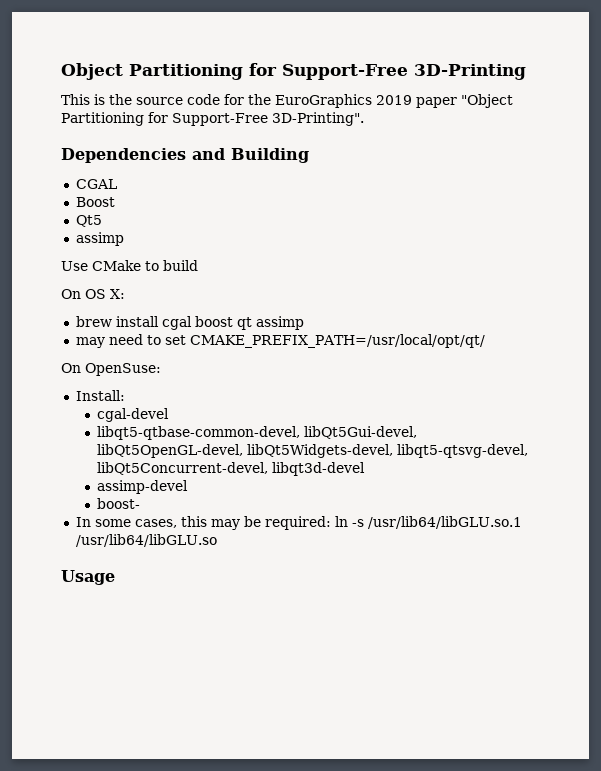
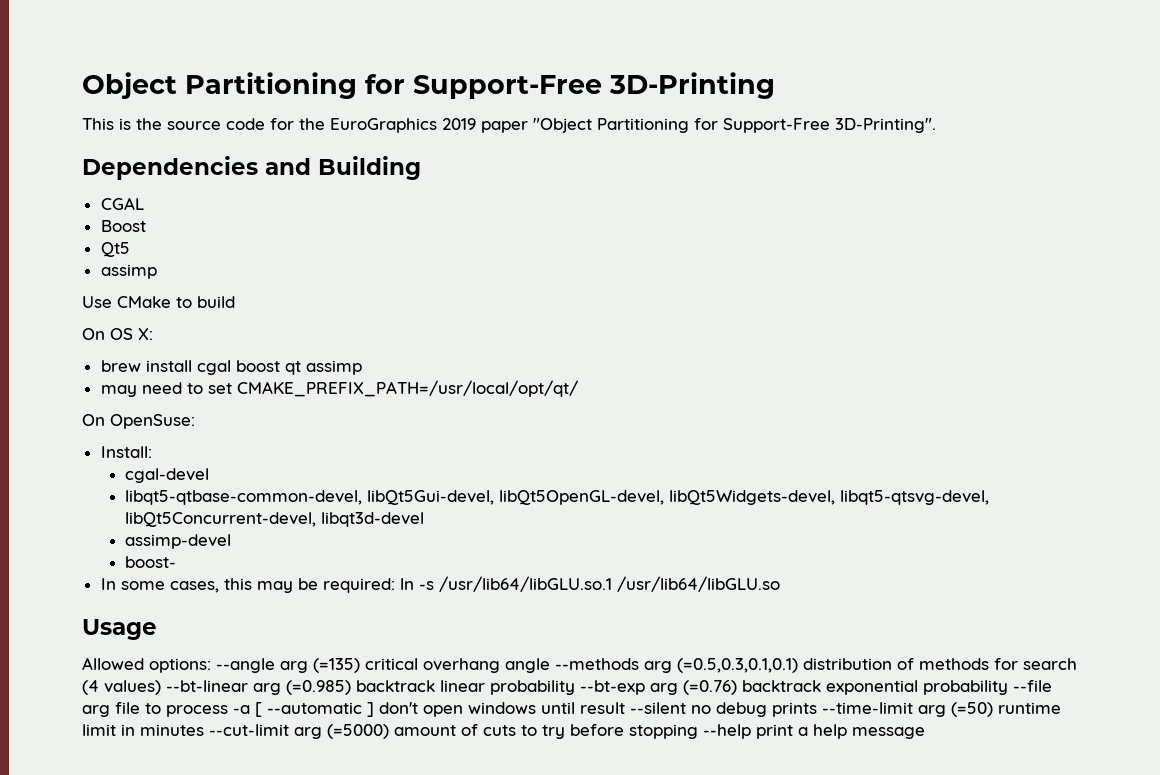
+ Allowed options: --angle arg (=135) critical overhang angle --methods arg (=0.5,0.3,0.1,0.1) distribution of methods for search (4 values) --bt-linear arg (=0.985) backtrack linear probability --bt-exp arg (=0.76) backtrack exponential probability --file arg file to process -a [ --automatic ] don't open windows until result --silent no debug prints --time-limit arg (=50) runtime limit in minutes --cut-limit arg (=5000) amount of cuts to try before stopping --help print a help message

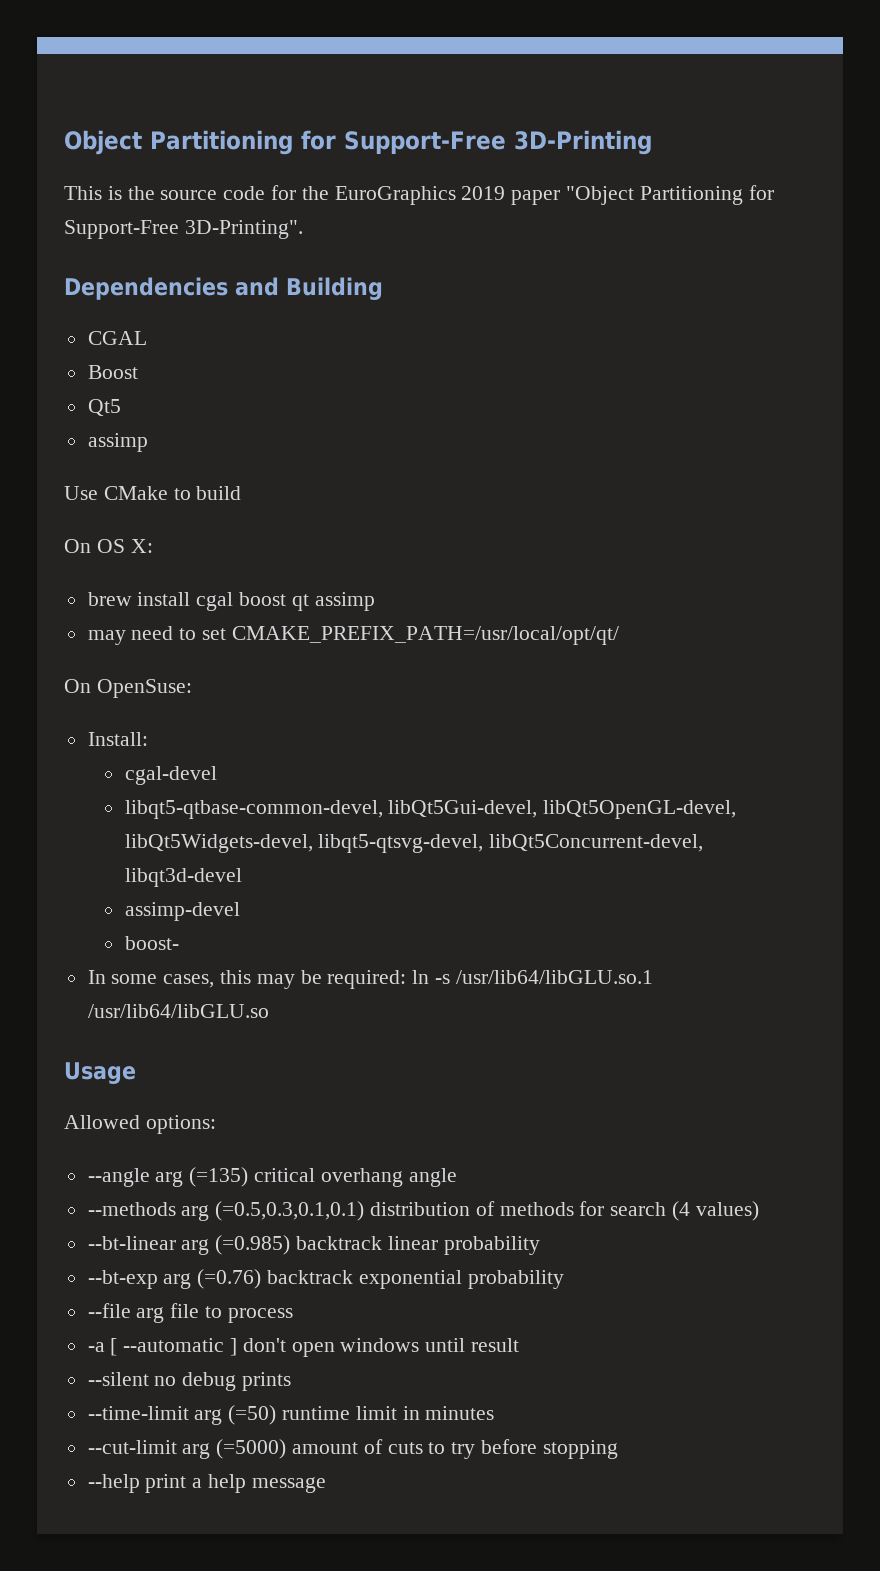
- Allowed options: --angle arg (=135) critical overhang angle --methods arg (=0.5,0.3,0.1,0.1) distribution of methods for search (4 values) --bt-linear arg (=0.985) backtrack linear probability --bt-exp arg (=0.76) backtrack exponential probability --file arg file to process -a [ --automatic ] don't open windows until result --silent no debug prints --time-limit arg (=50) runtime limit in minutes --cut-limit arg (=5000) amount of cuts to try before stopping --help print a help message
+ Allowed options:
+ --angle arg (=135) critical overhang angle
+ --methods arg (=0.5,0.3,0.1,0.1) distribution of methods for search (4 values)
+ --bt-linear arg (=0.985) backtrack linear probability
+ --bt-exp arg (=0.76) backtrack exponential probability
+ --file arg file to process
+ -a [ --automatic ] don't open windows until result
+ --silent no debug prints
+ --time-limit arg (=50) runtime limit in minutes
+ --cut-limit arg (=5000) amount of cuts to try before stopping
+ --help print a help message

